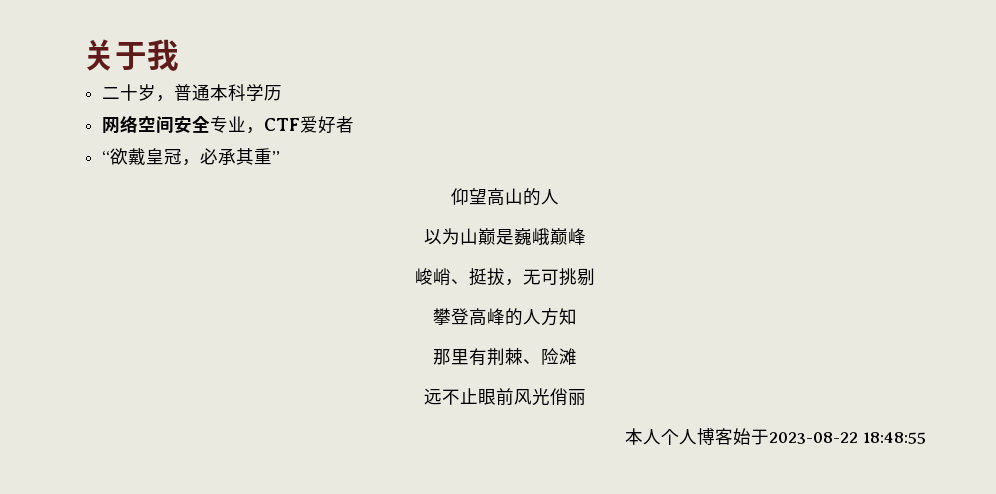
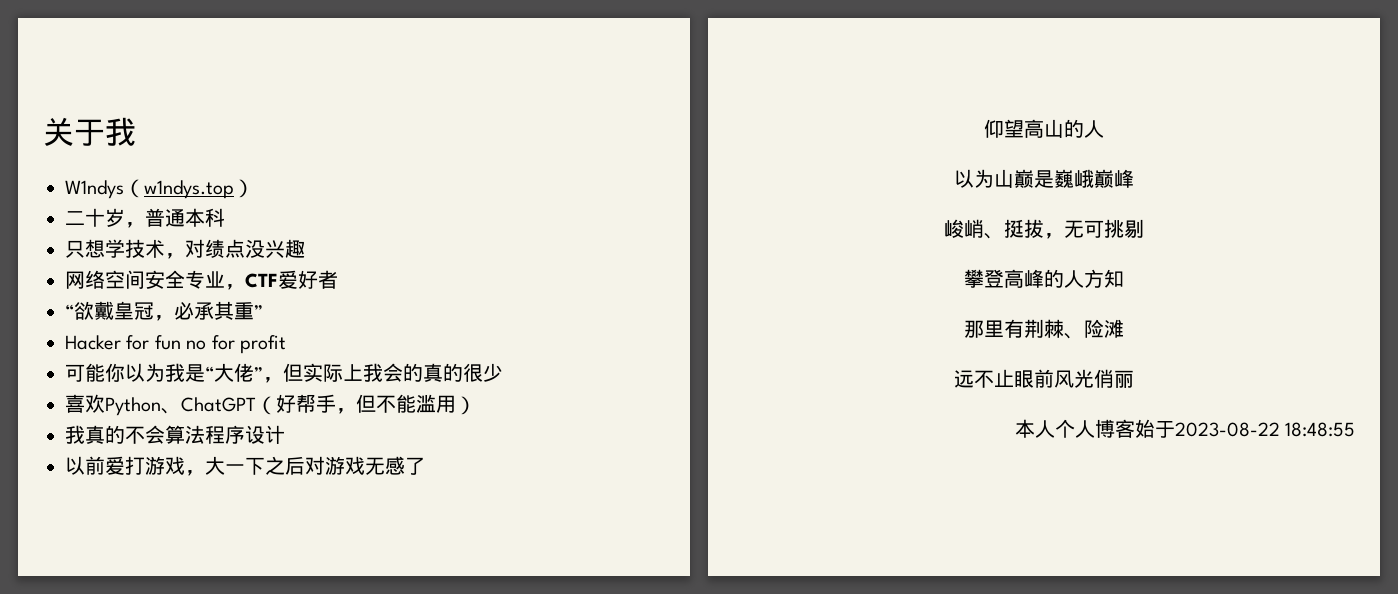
+ W1ndys（w1ndys.top）
- 二十岁，普通本科学历
+ 二十岁，普通本科
+ 只想学技术，对绩点没兴趣
+ Hacker for fun no for profit
+ 可能你以为我是“大佬”，但实际上我会的真的很少
+ 喜欢Python、ChatGPT（好帮手，但不能滥用）
+ 我真的不会算法程序设计
+ 以前爱打游戏，大一下之后对游戏无感了

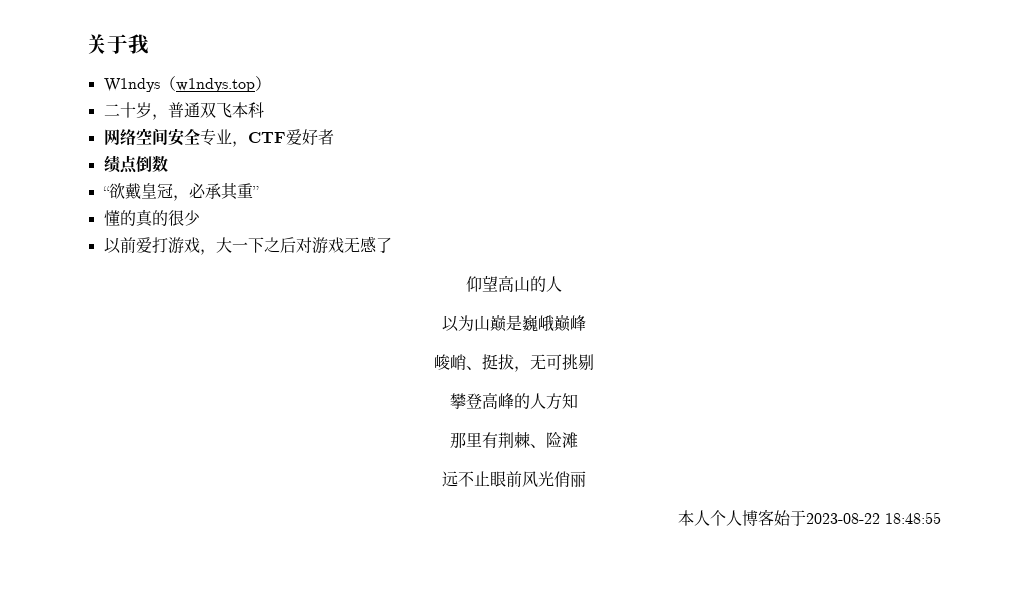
- 二十岁，普通本科
+ 二十岁，普通双飞本科
- 只想学技术，对绩点没兴趣
+ 绩点倒数
- Hacker for fun no for profit
- 可能你以为我是“大佬”，但实际上我会的真的很少
- 喜欢Python、ChatGPT（好帮手，但不能滥用）
- 我真的不会算法程序设计
+ 懂的真的很少

